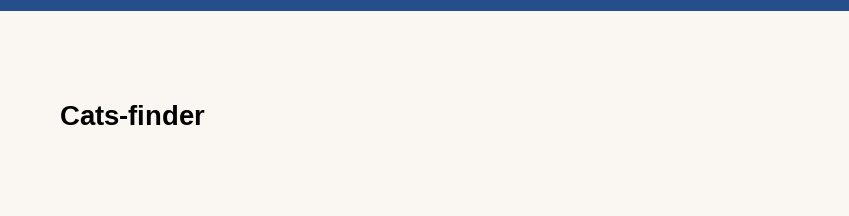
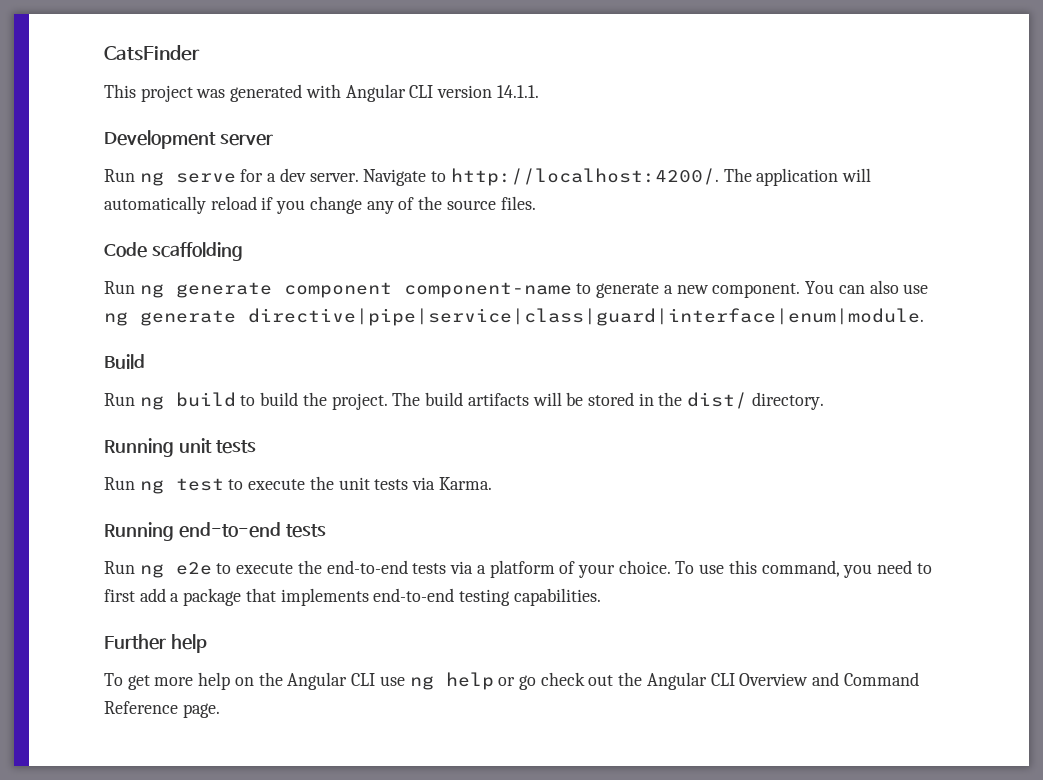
- Cats-finder
+ CatsFinder
+ This project was generated with Angular CLI version 14.1.1.
+ Development server
+ Run ng serve for a dev server. Navigate to http://localhost:4200/. The application will automatically reload if you change any of the source files.
+ Code scaffolding
+ Run ng generate component component-name to generate a new component. You can also use ng generate directive|pipe|service|class|guard|interface|enum|module.
+ Build
+ Run ng build to build the project. The build artifacts will be stored in the dist/ directory.
+ Running unit tests
+ Run ng test to execute the unit tests via Karma.
+ Running end-to-end tests
+ Run ng e2e to execute the end-to-end tests via a platform of your choice. To use this command, you need to first add a package that implements end-to-end testing capabilities.
+ Further help
+ To get more help on the Angular CLI use ng help or go check out the Angular CLI Overview and Command Reference page.

